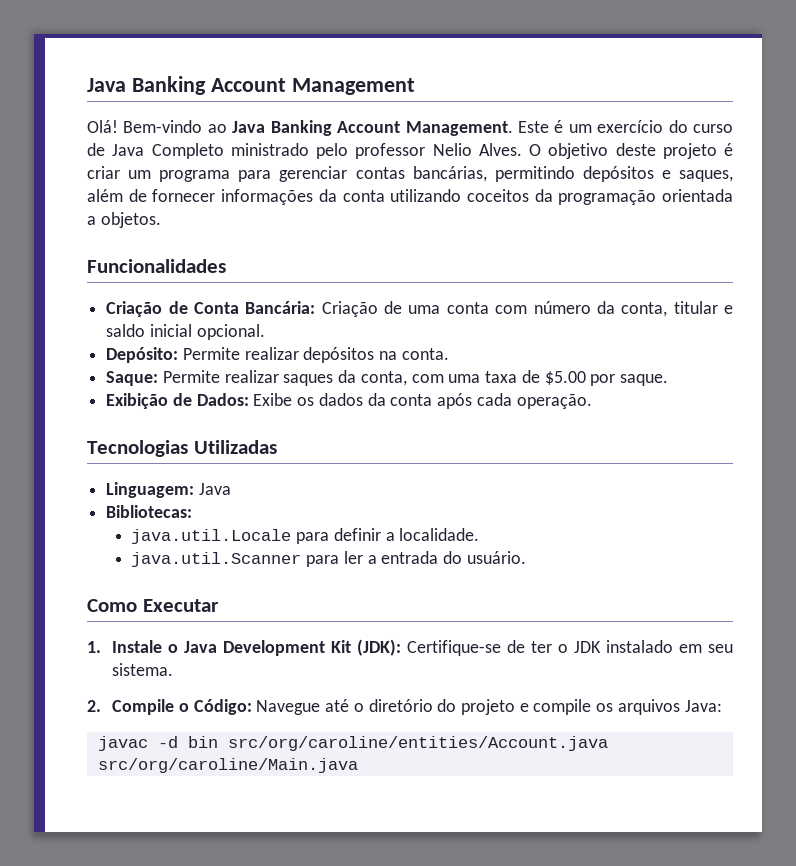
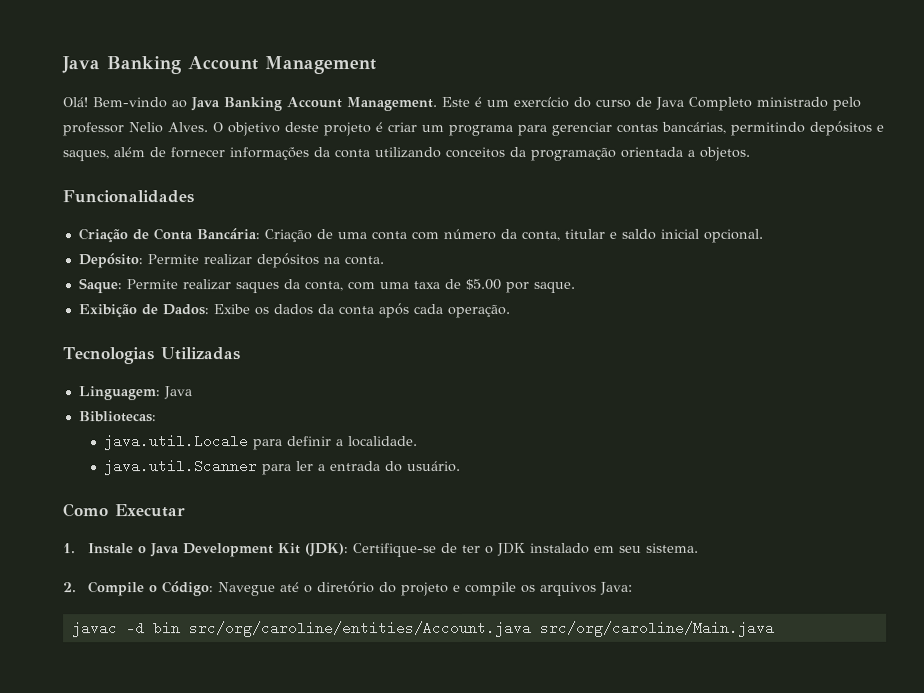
- O objetivo deste projeto é criar um programa para gerenciar contas bancárias, permitindo depósitos e saques, além de fornecer informações da conta utilizando coceitos da programação orientada a objetos.
+ O objetivo deste projeto é criar um programa para gerenciar contas bancárias, permitindo depósitos e saques, além de fornecer informações da conta utilizando conceitos da programação orientada a objetos.

